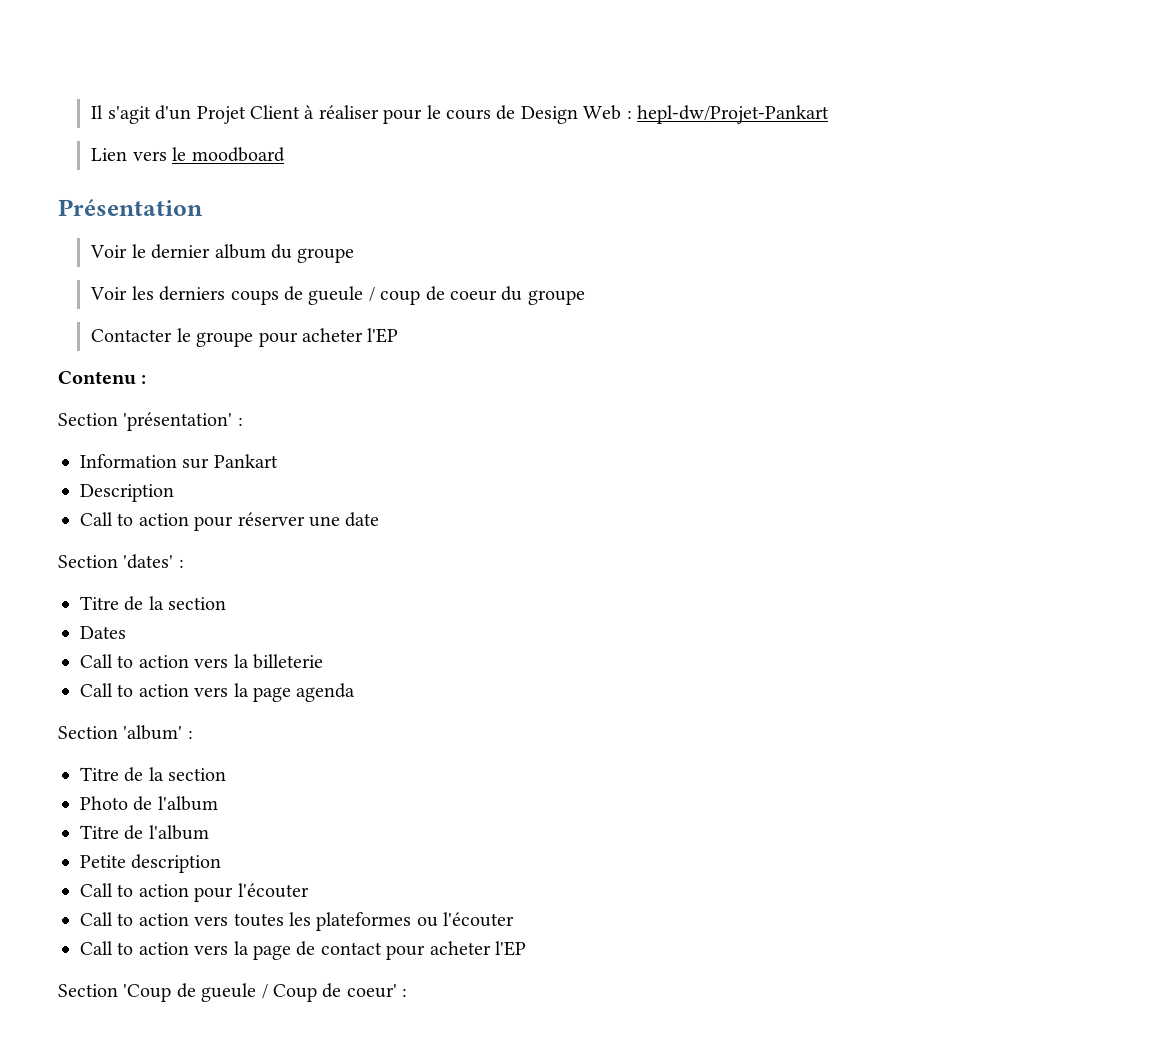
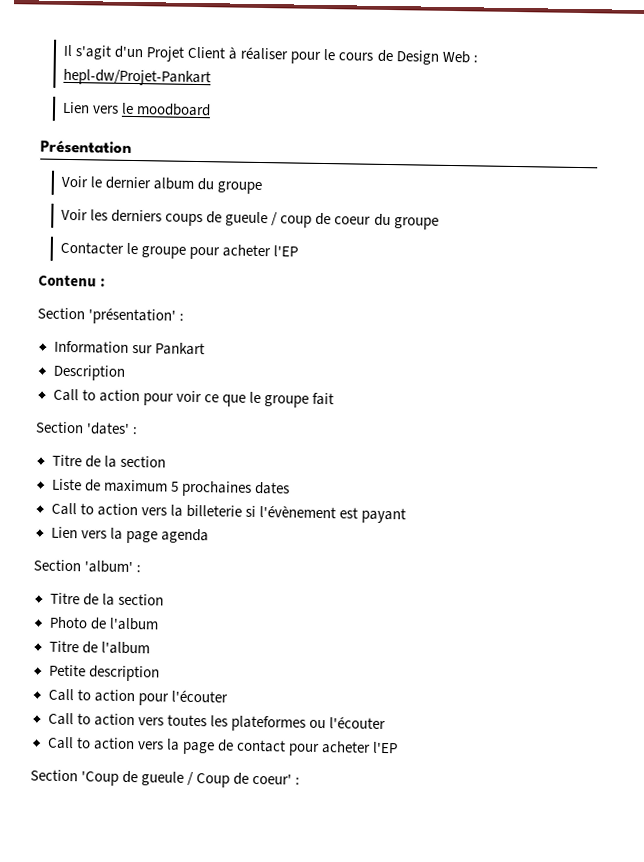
- Call to action pour réserver une date
+ Call to action pour voir ce que le groupe fait
- Dates
+ Liste de maximum 5 prochaines dates
- Call to action vers la billeterie
- Call to action vers la page agenda
+ Call to action vers la billeterie si l'évènement est payant
+ Lien vers la page agenda

